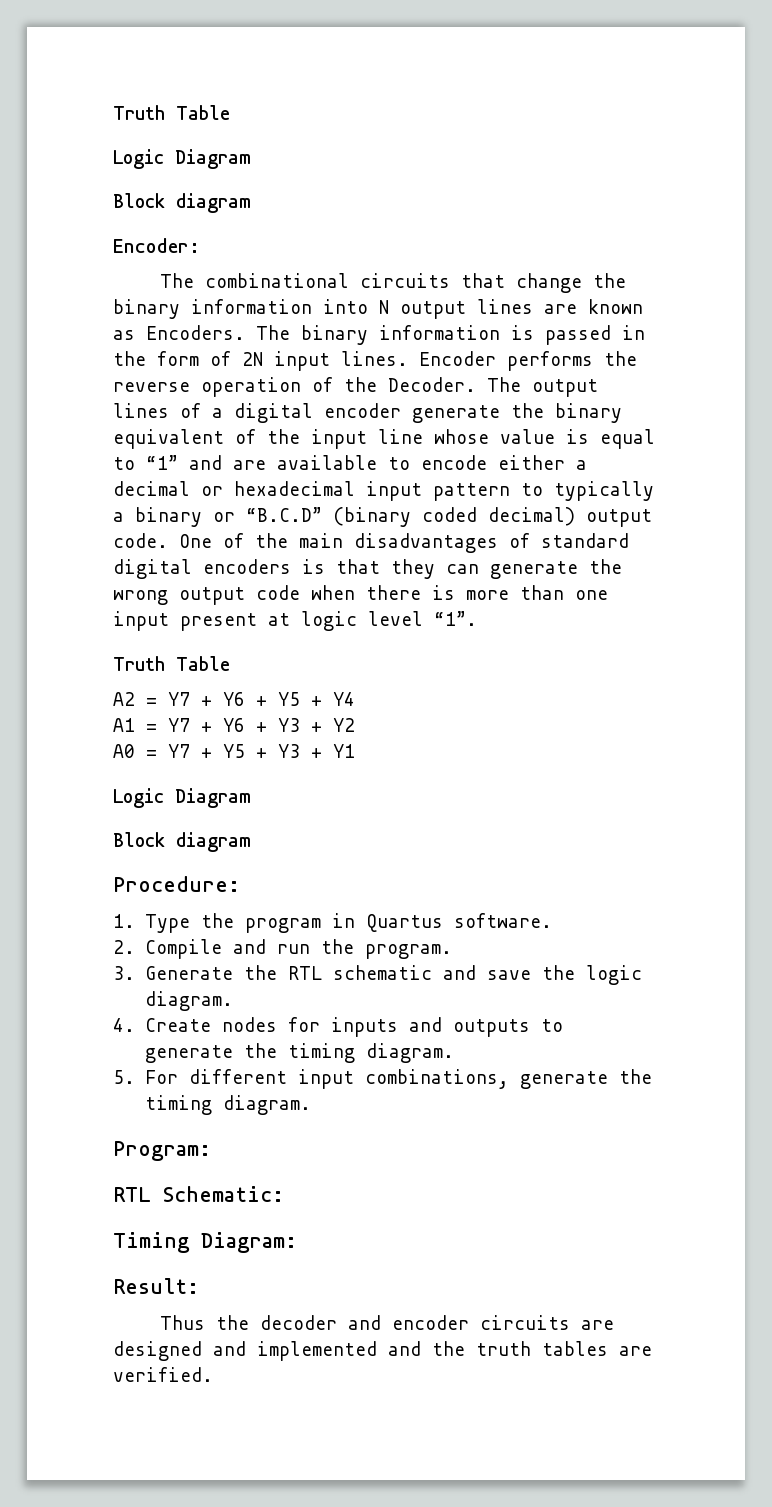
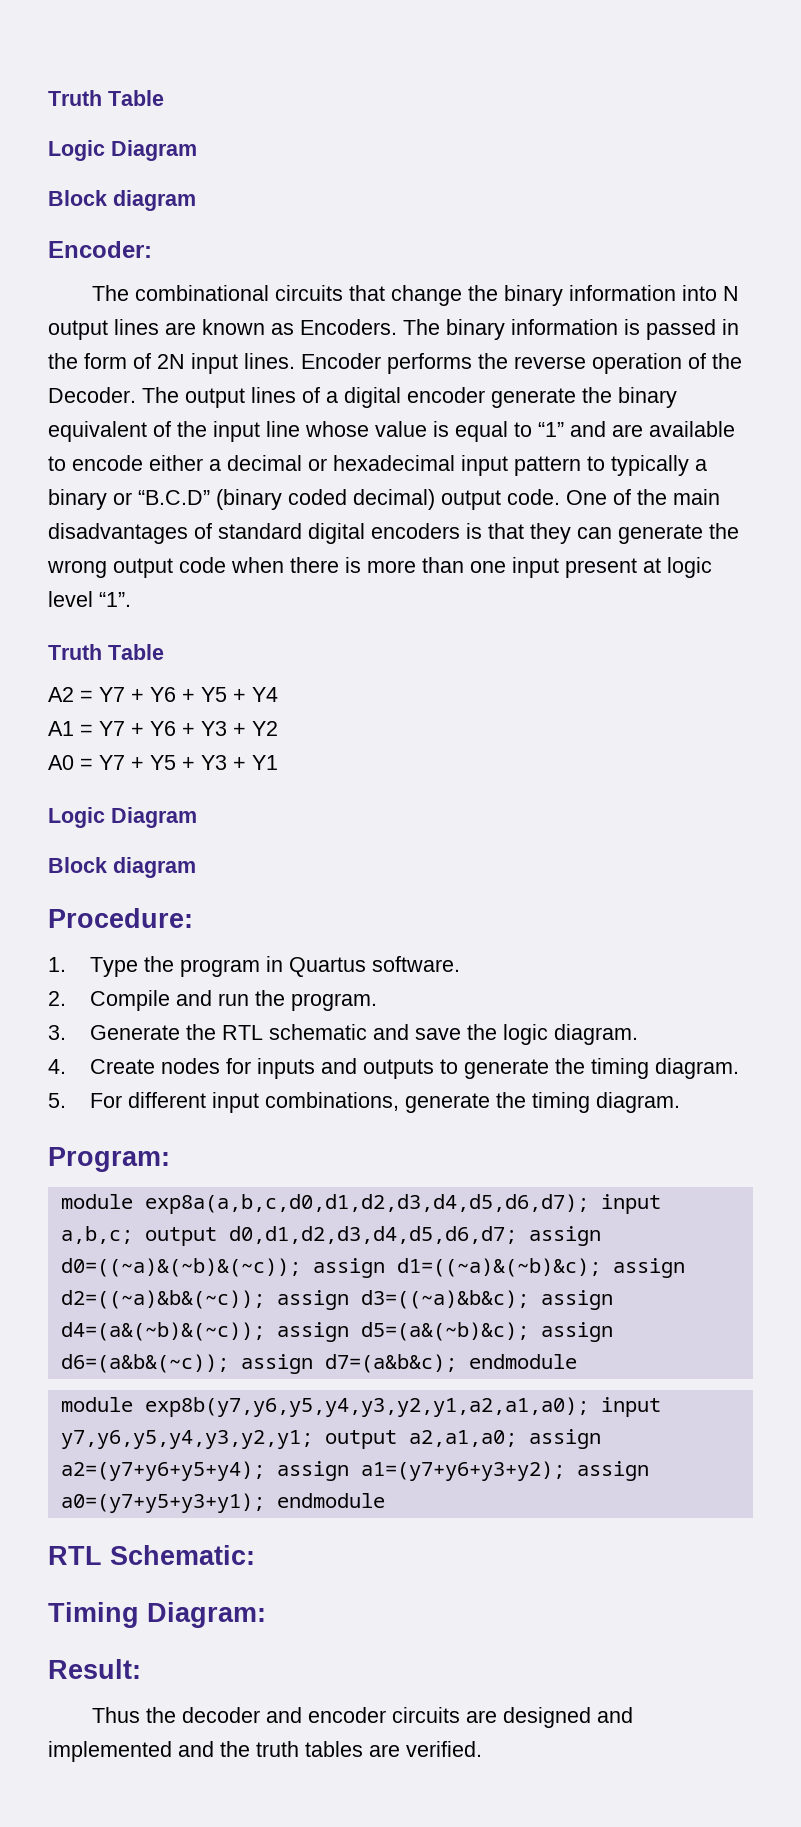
+ module exp8a(a,b,c,d0,d1,d2,d3,d4,d5,d6,d7); input a,b,c; output d0,d1,d2,d3,d4,d5,d6,d7; assign d0=((~a)&(~b)&(~c)); assign d1=((~a)&(~b)&c); assign d2=((~a)&b&(~c)); assign d3=((~a)&b&c); assign d4=(a&(~b)&(~c)); assign d5=(a&(~b)&c); assign d6=(a&b&(~c)); assign d7=(a&b&c); endmodule
+ module exp8b(y7,y6,y5,y4,y3,y2,y1,a2,a1,a0); input y7,y6,y5,y4,y3,y2,y1; output a2,a1,a0; assign a2=(y7+y6+y5+y4); assign a1=(y7+y6+y3+y2); assign a0=(y7+y5+y3+y1); endmodule

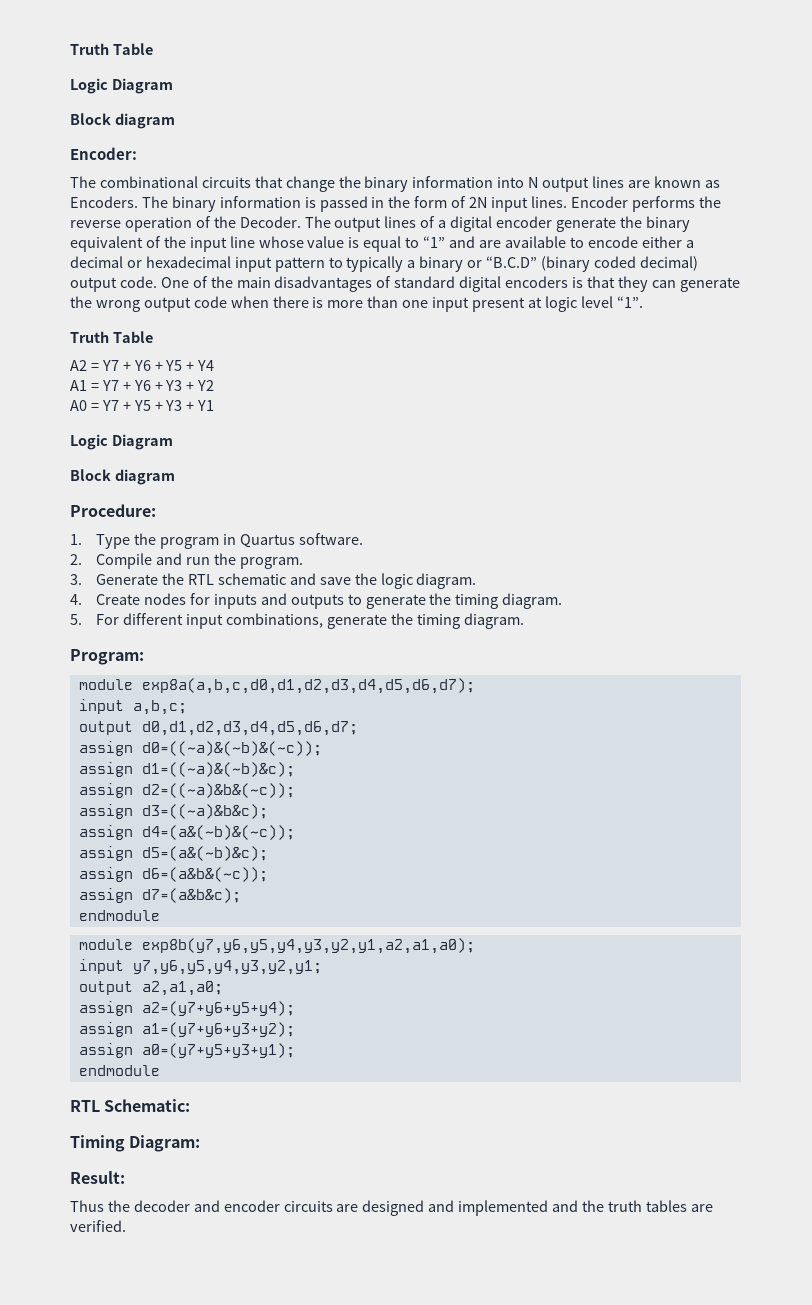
- module exp8a(a,b,c,d0,d1,d2,d3,d4,d5,d6,d7); input a,b,c; output d0,d1,d2,d3,d4,d5,d6,d7; assign d0=((~a)&(~b)&(~c)); assign d1=((~a)&(~b)&c); assign d2=((~a)&b&(~c)); assign d3=((~a)&b&c); assign d4=(a&(~b)&(~c)); assign d5=(a&(~b)&c); assign d6=(a&b&(~c)); assign d7=(a&b&c); endmodule
+ module exp8a(a,b,c,d0,d1,d2,d3,d4,d5,d6,d7);
+ input a,b,c;
+ output d0,d1,d2,d3,d4,d5,d6,d7;
+ assign d0=((~a)&(~b)&(~c));
+ assign d1=((~a)&(~b)&c);
+ assign d2=((~a)&b&(~c));
+ assign d3=((~a)&b&c);
+ assign d4=(a&(~b)&(~c));
+ assign d5=(a&(~b)&c);
+ assign d6=(a&b&(~c));
+ assign d7=(a&b&c);
+ endmodule
- module exp8b(y7,y6,y5,y4,y3,y2,y1,a2,a1,a0); input y7,y6,y5,y4,y3,y2,y1; output a2,a1,a0; assign a2=(y7+y6+y5+y4); assign a1=(y7+y6+y3+y2); assign a0=(y7+y5+y3+y1); endmodule
+ module exp8b(y7,y6,y5,y4,y3,y2,y1,a2,a1,a0);
+ input y7,y6,y5,y4,y3,y2,y1;
+ output a2,a1,a0;
+ assign a2=(y7+y6+y5+y4);
+ assign a1=(y7+y6+y3+y2);
+ assign a0=(y7+y5+y3+y1);
+ endmodule

